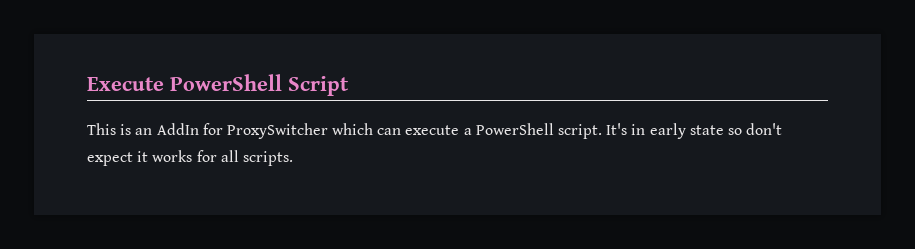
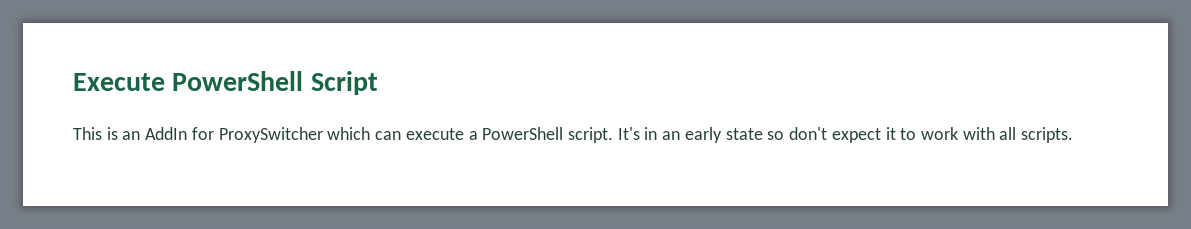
- It's in early state so don't expect it works for all scripts.
+ It's in an early state so don't expect it to work with all scripts.

